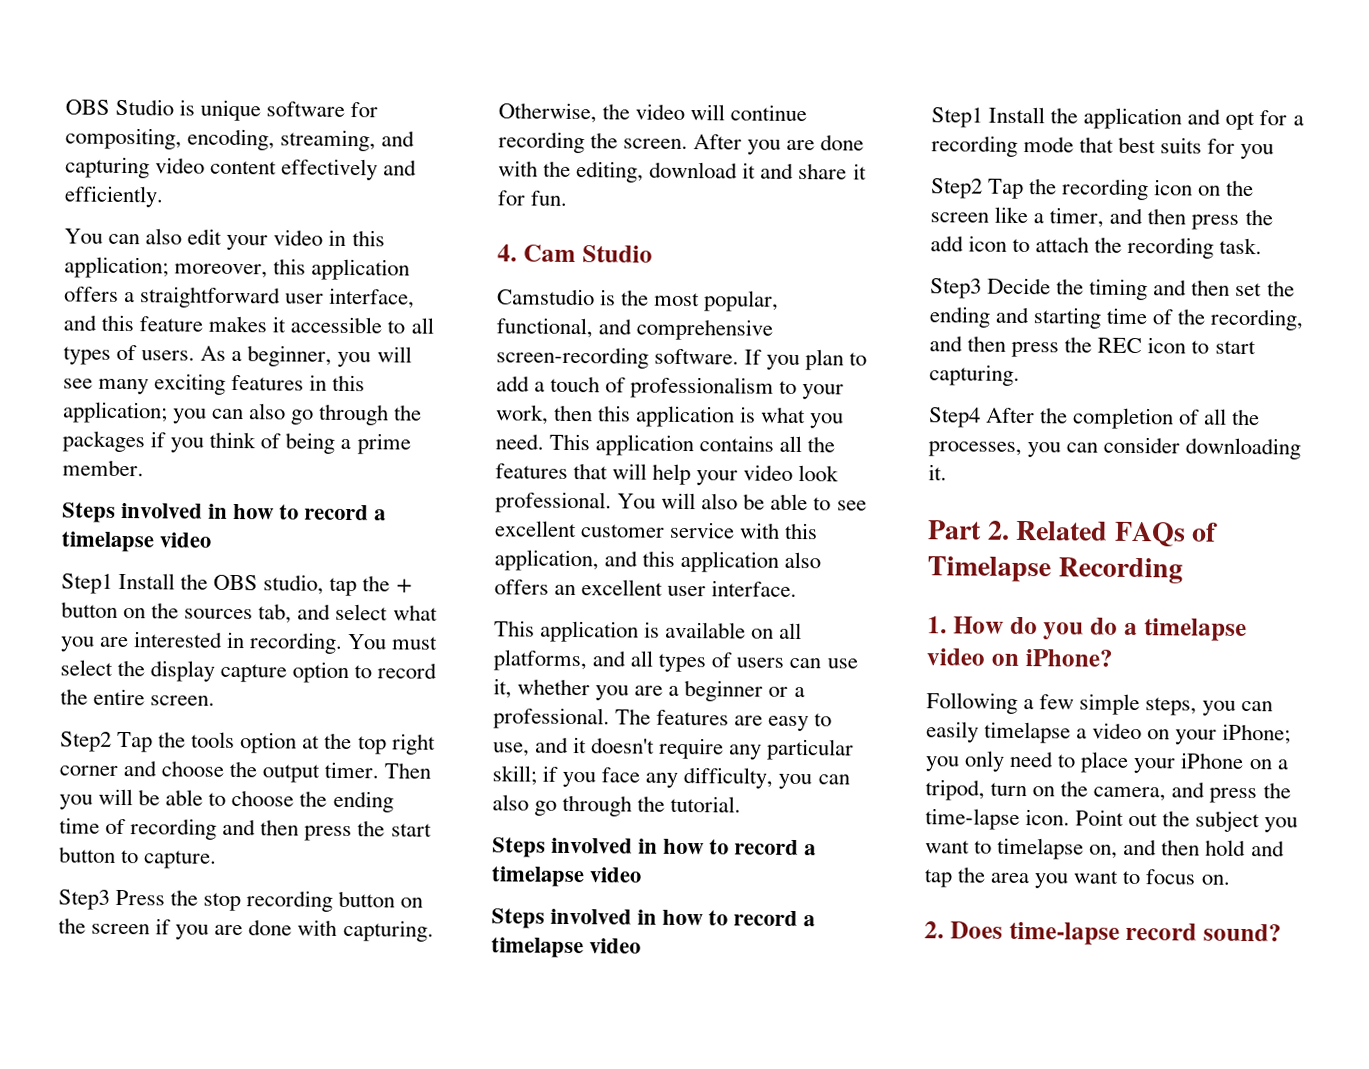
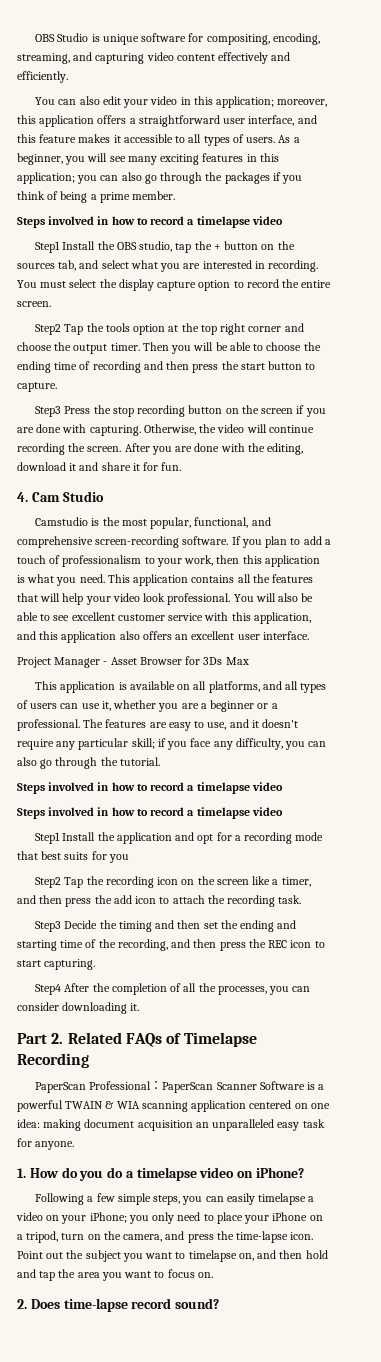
+ Project Manager - Asset Browser for 3Ds Max
+ PaperScan Professional：PaperScan Scanner Software is a powerful TWAIN & WIA scanning application centered on one idea: making document acquisition an unparalleled easy task for anyone.

